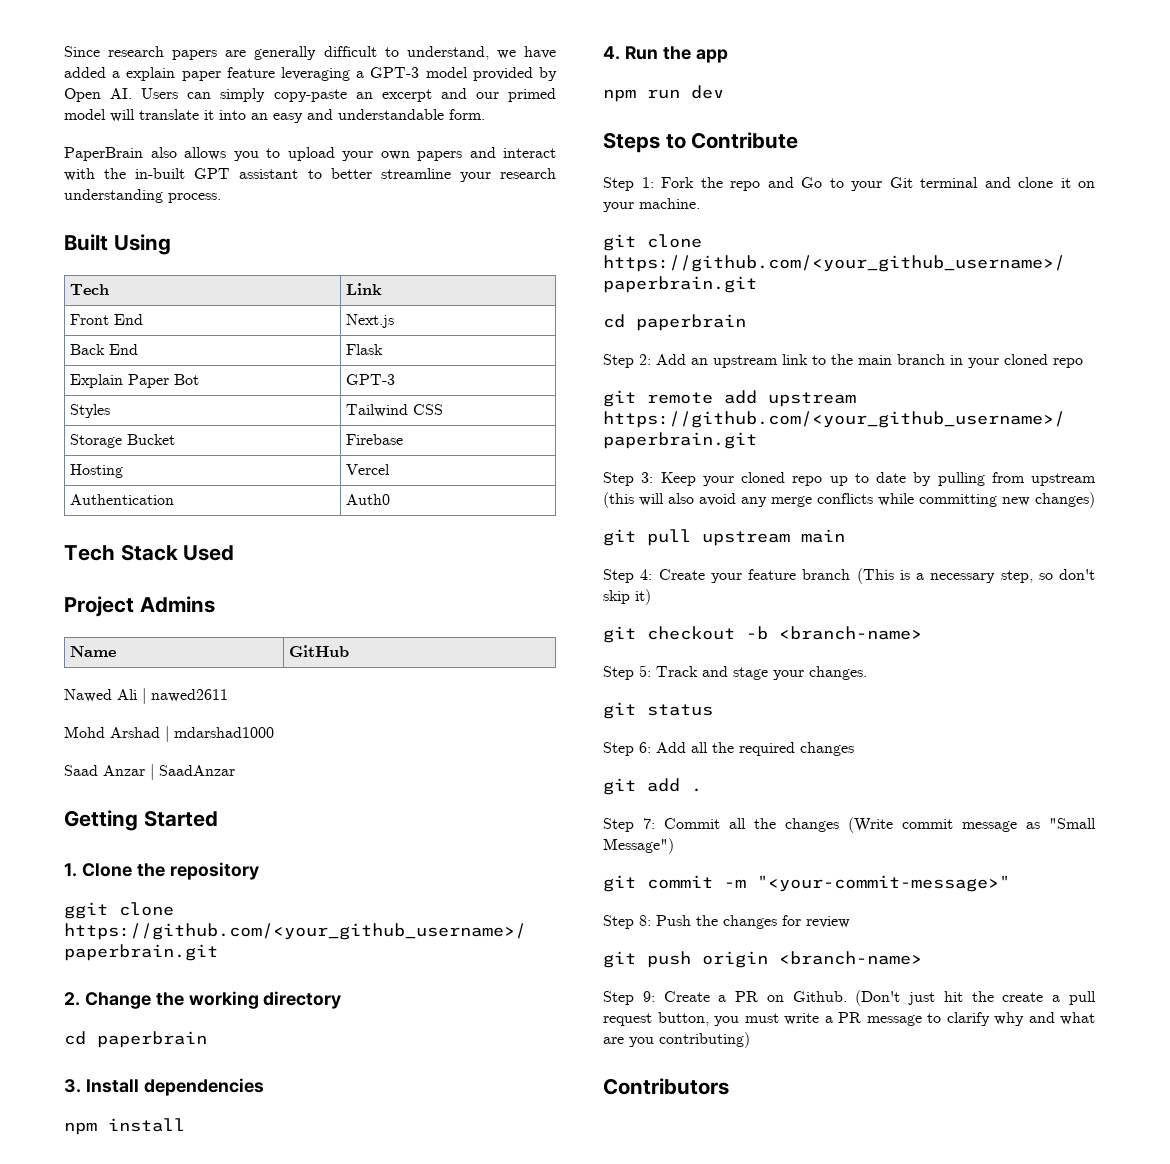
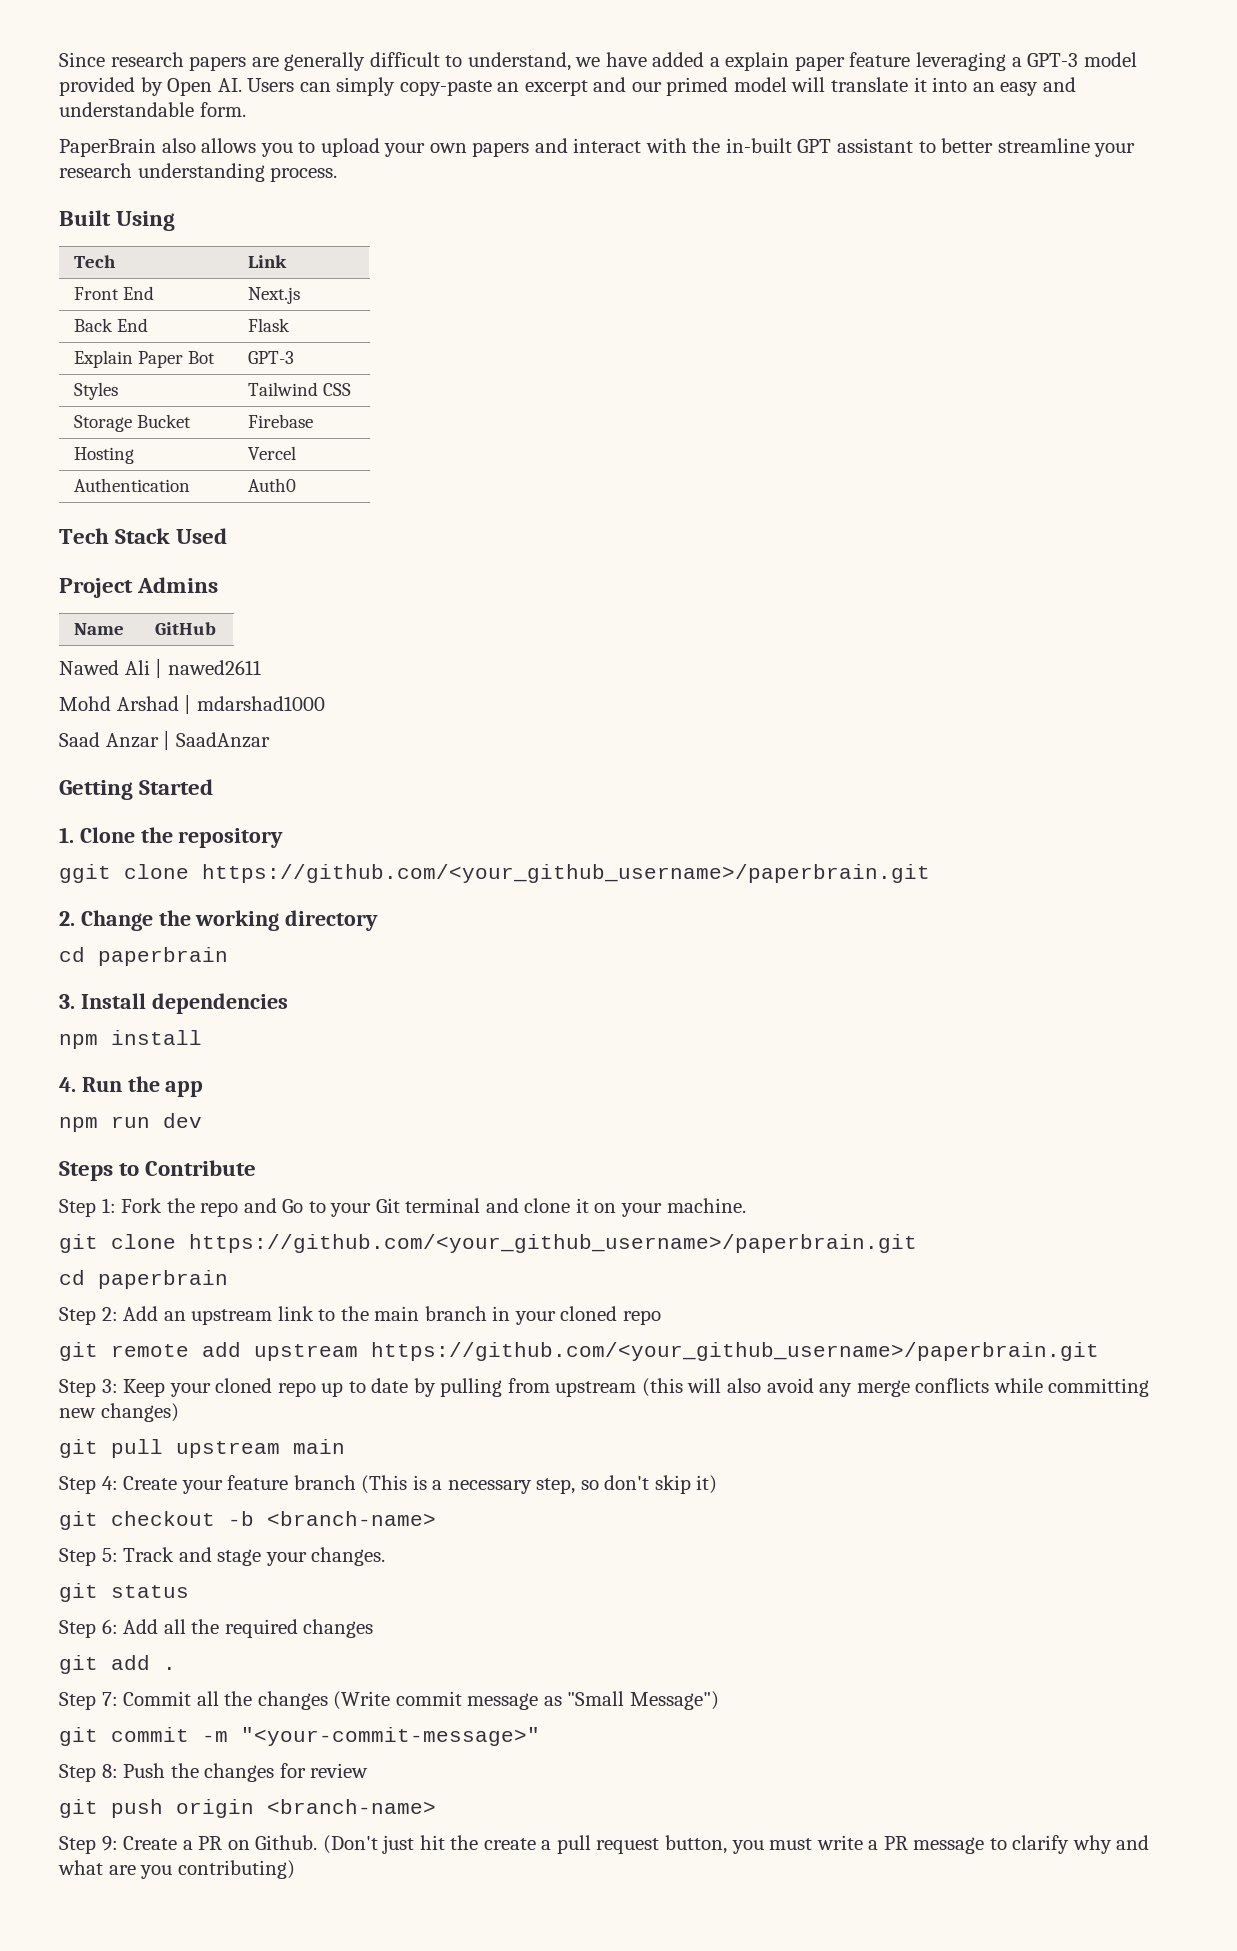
- Contributors

